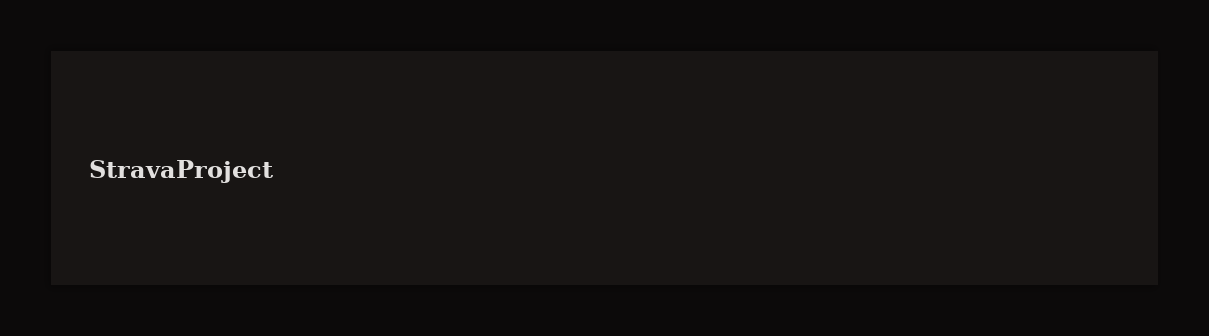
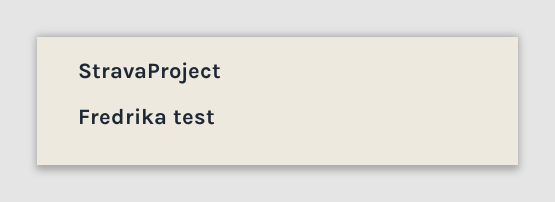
+ Fredrika test

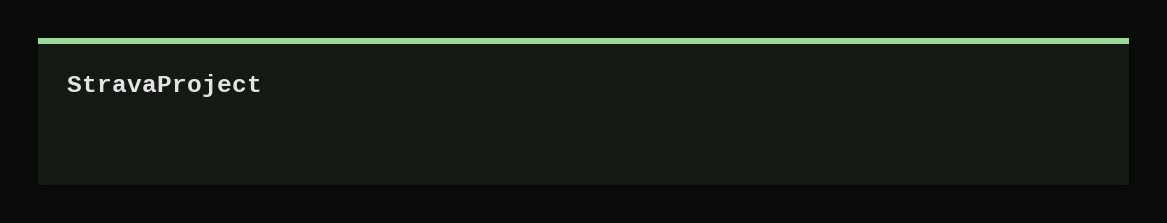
- Fredrika test

